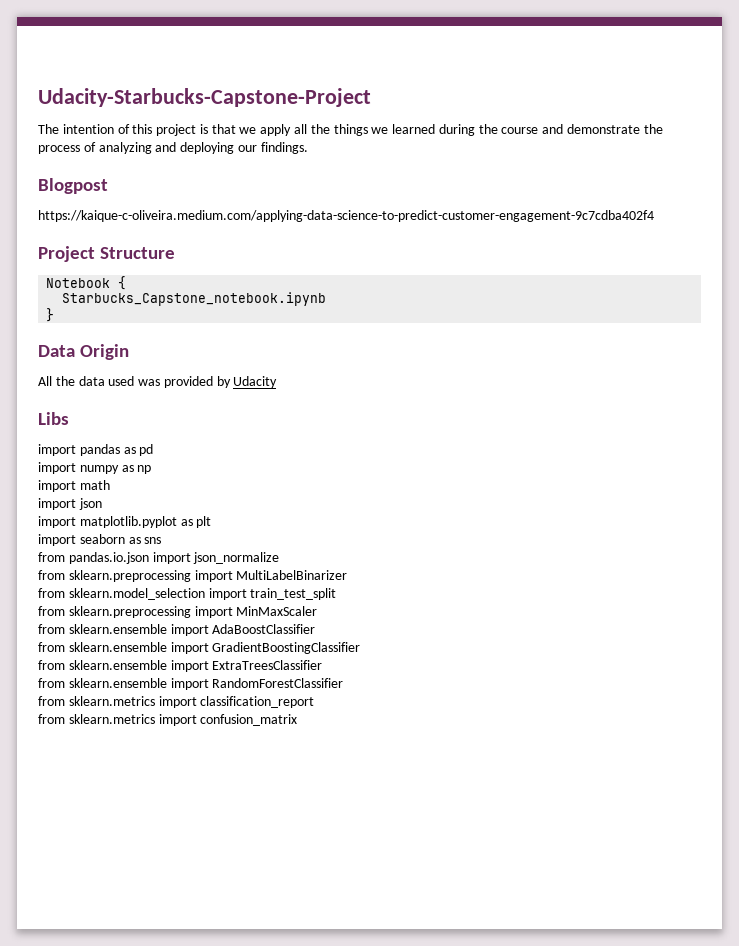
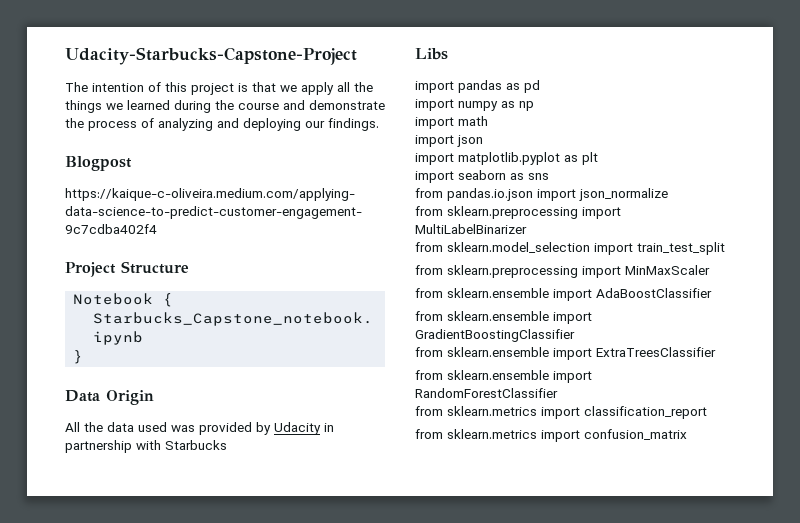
- All the data used was provided by Udacity
+ All the data used was provided by Udacity in partnership with Starbucks

